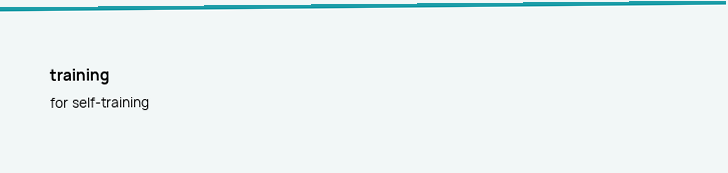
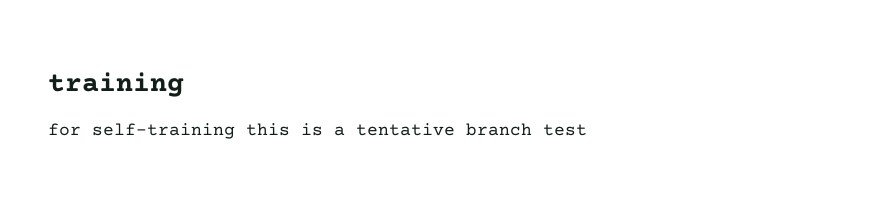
- for self-training
+ for self-training this is a tentative branch test

